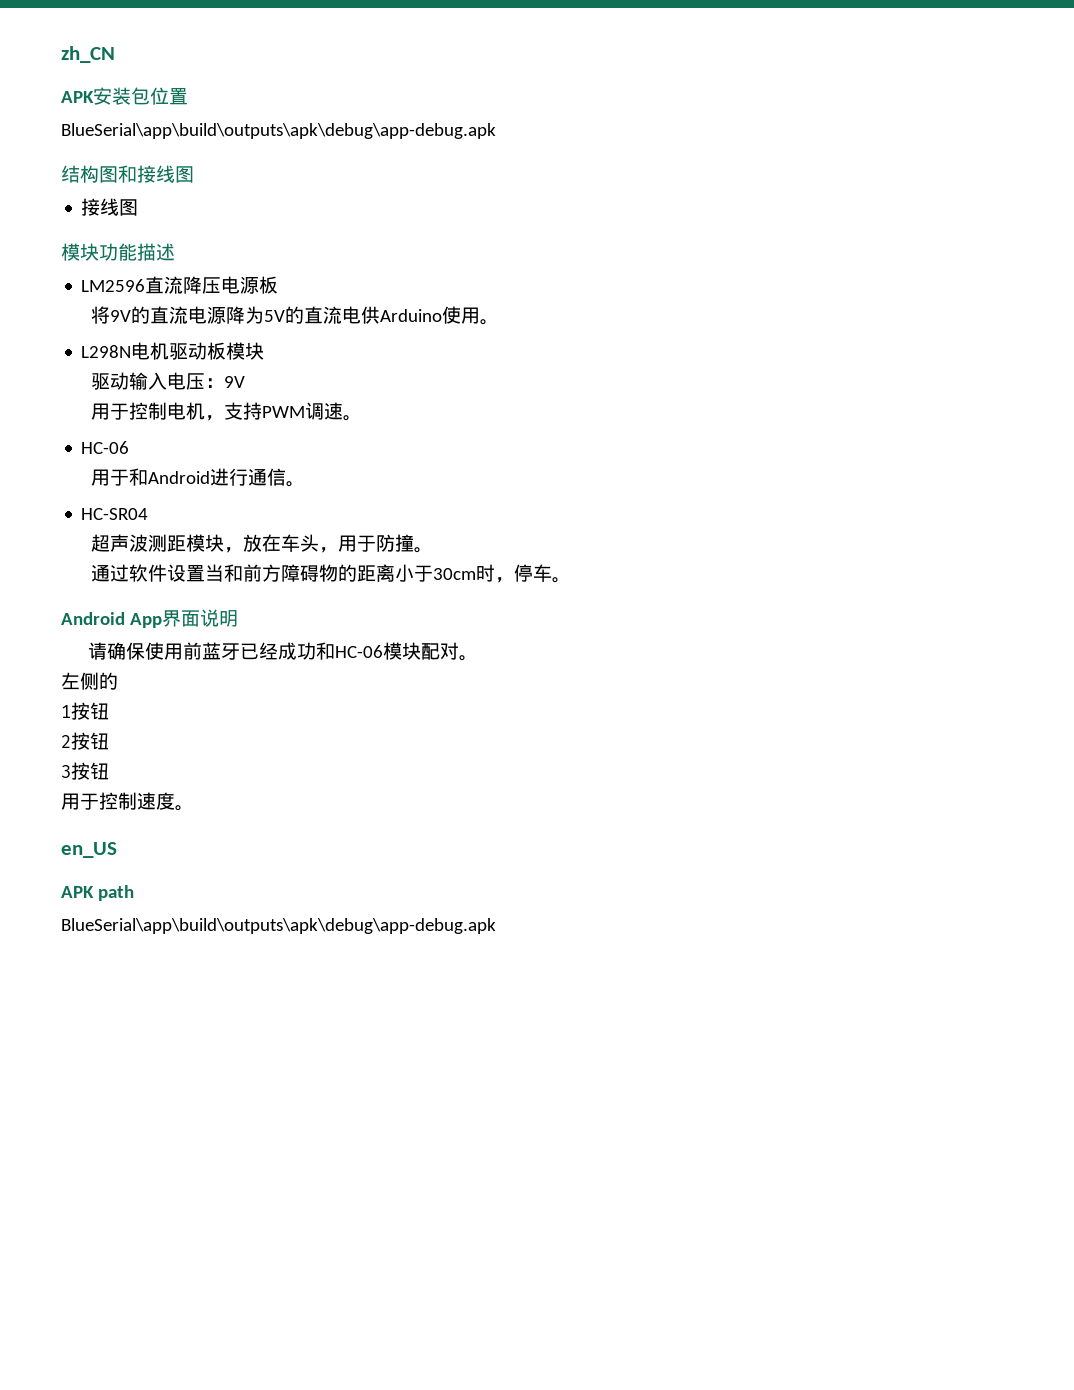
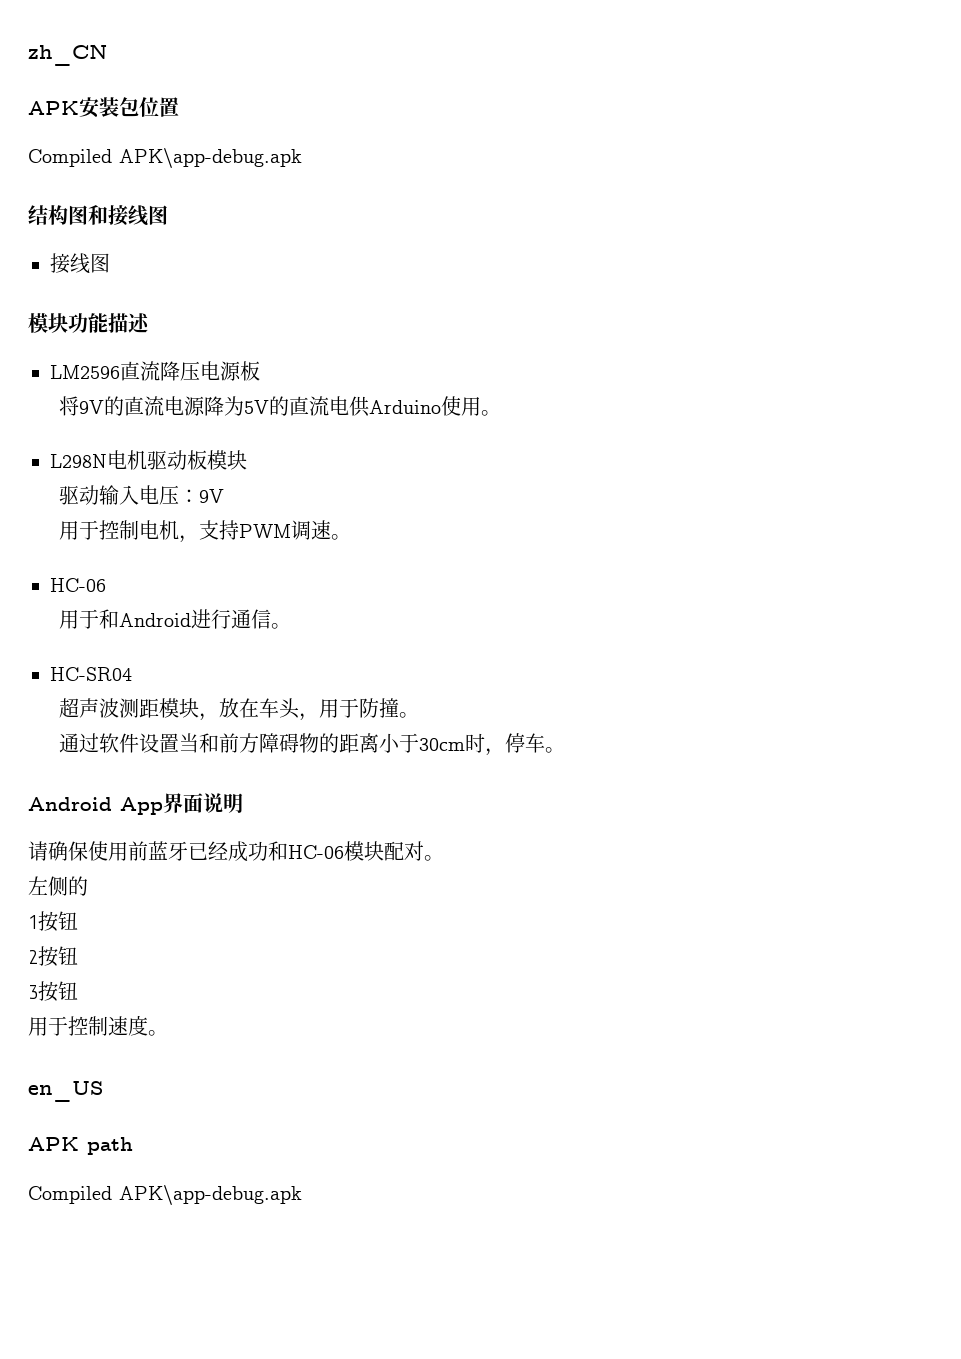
  APK安装包位置
- BlueSerial\app\build\outputs\apk\debug\app-debug.apk
+ Compiled APK\app-debug.apk
  APK path
- BlueSerial\app\build\outputs\apk\debug\app-debug.apk
+ Compiled APK\app-debug.apk

